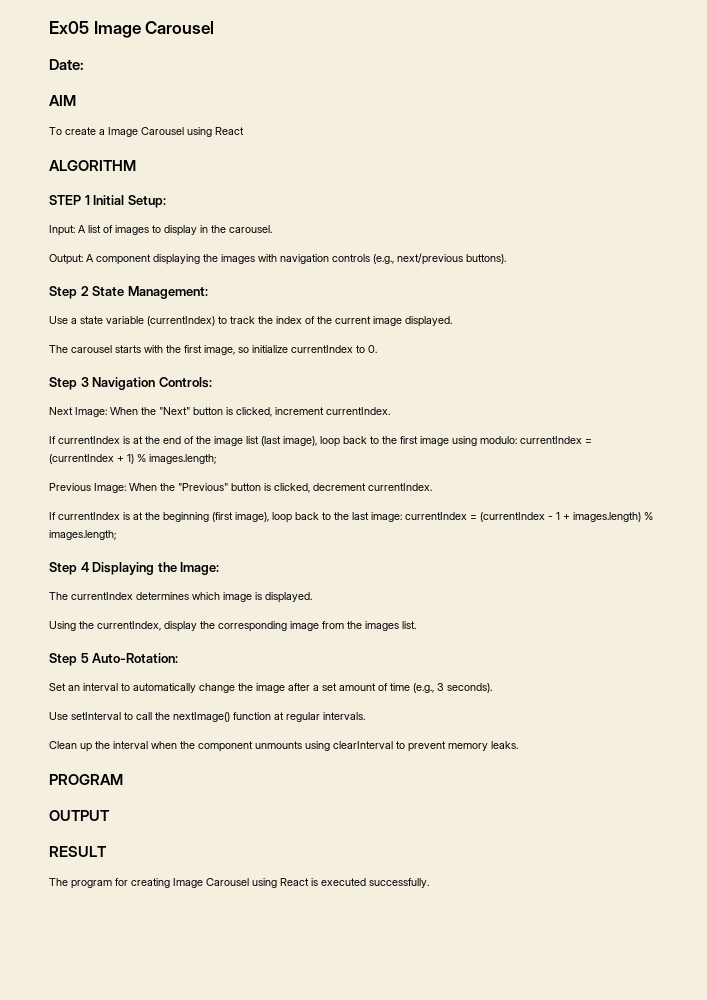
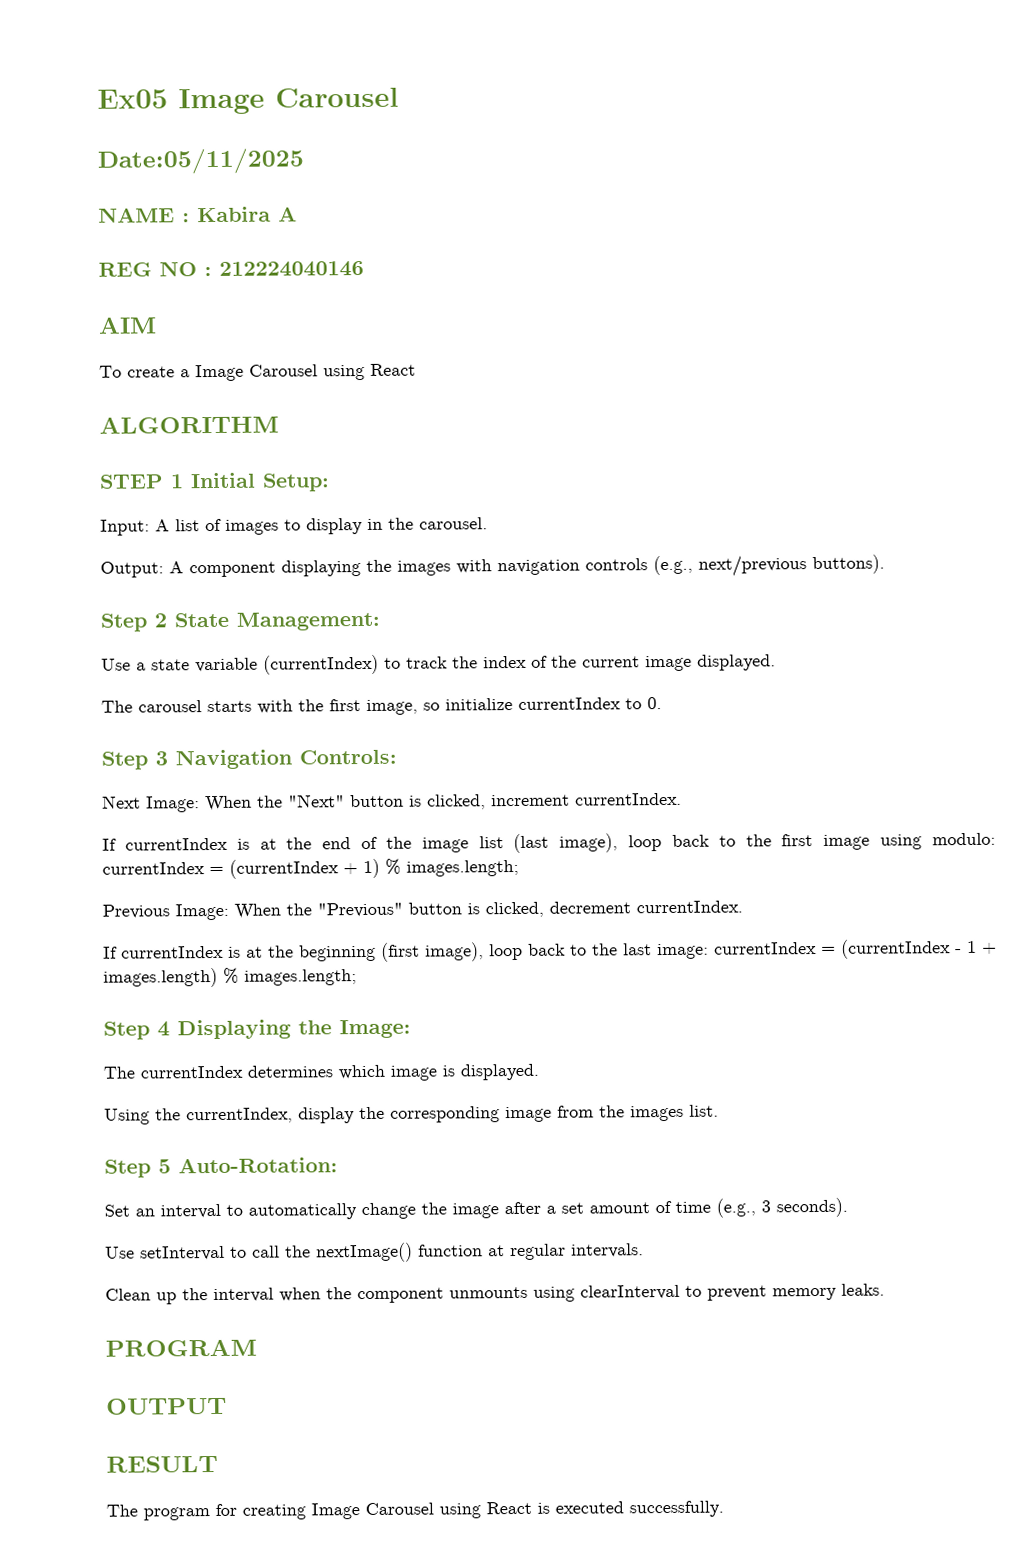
- Date:
+ Date:05/11/2025
+ NAME : Kabira A
+ REG NO : 212224040146

